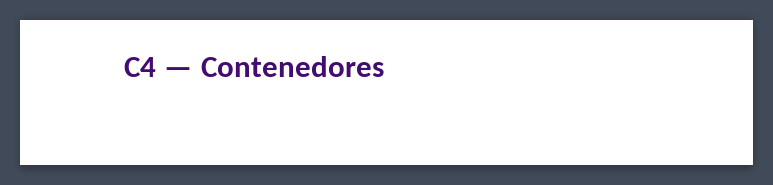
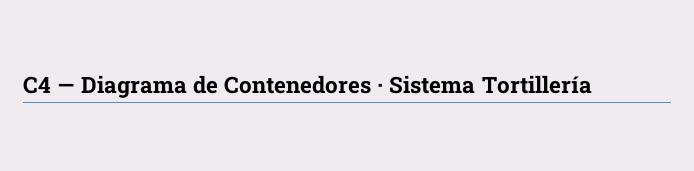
- C4 — Contenedores
+ C4 — Diagrama de Contenedores · Sistema Tortillería

